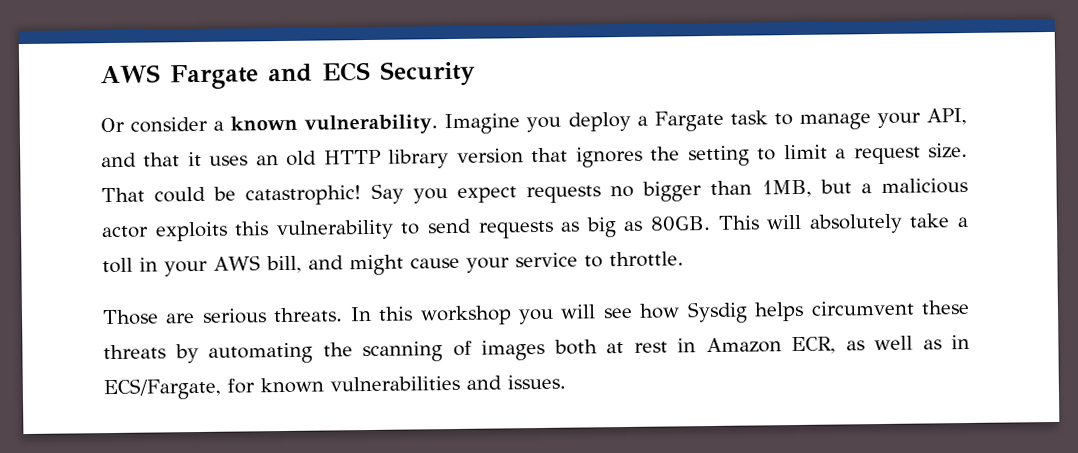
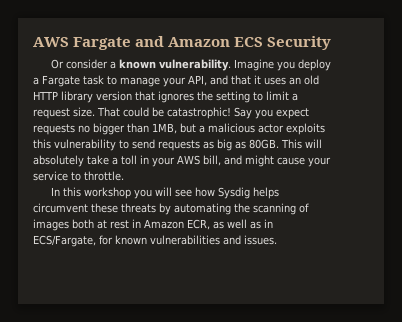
- AWS Fargate and ECS Security
+ AWS Fargate and Amazon ECS Security
- Those are serious threats.

